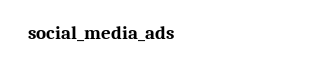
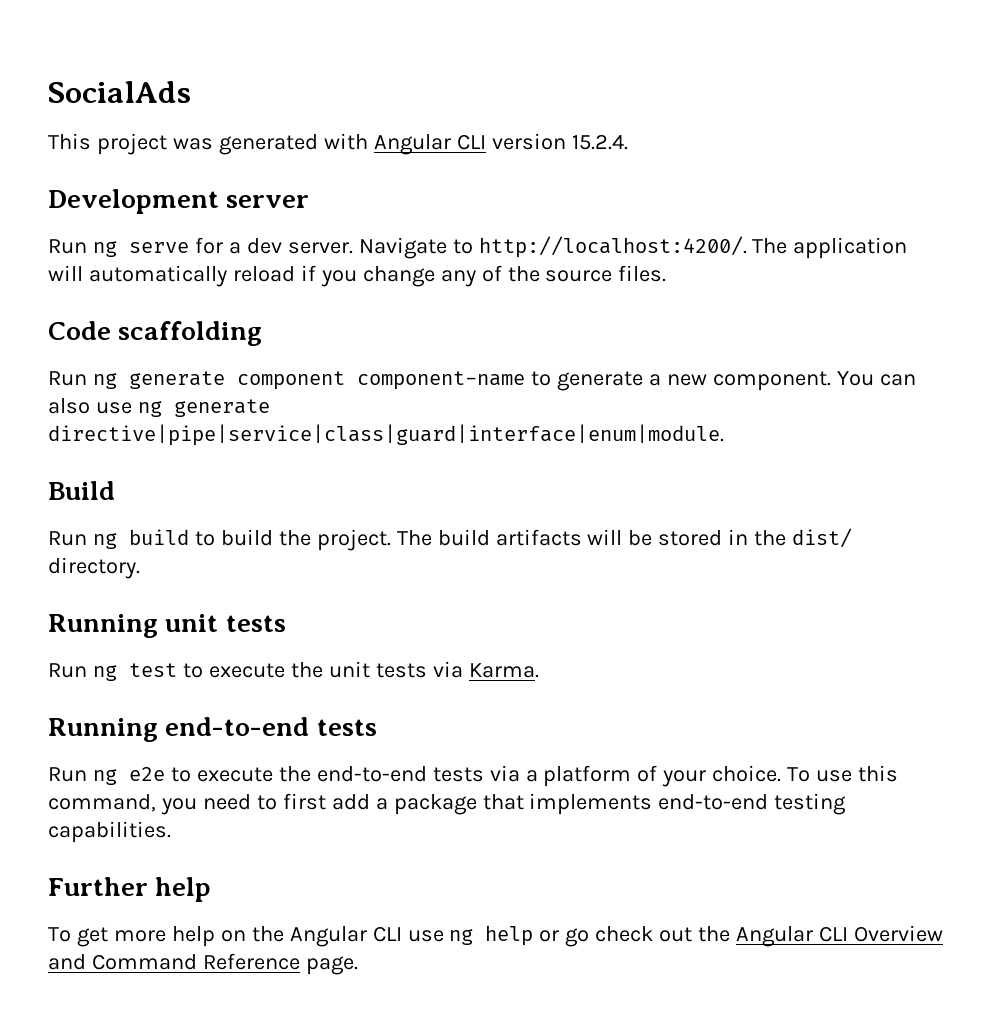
- social_media_ads
+ SocialAds
+ This project was generated with Angular CLI version 15.2.4.
+ Development server
+ Run ng serve for a dev server. Navigate to http://localhost:4200/. The application will automatically reload if you change any of the source files.
+ Code scaffolding
+ Run ng generate component component-name to generate a new component. You can also use ng generate directive|pipe|service|class|guard|interface|enum|module.
+ Build
+ Run ng build to build the project. The build artifacts will be stored in the dist/ directory.
+ Running unit tests
+ Run ng test to execute the unit tests via Karma.
+ Running end-to-end tests
+ Run ng e2e to execute the end-to-end tests via a platform of your choice. To use this command, you need to first add a package that implements end-to-end testing capabilities.
+ Further help
+ To get more help on the Angular CLI use ng help or go check out the Angular CLI Overview and Command Reference page.

